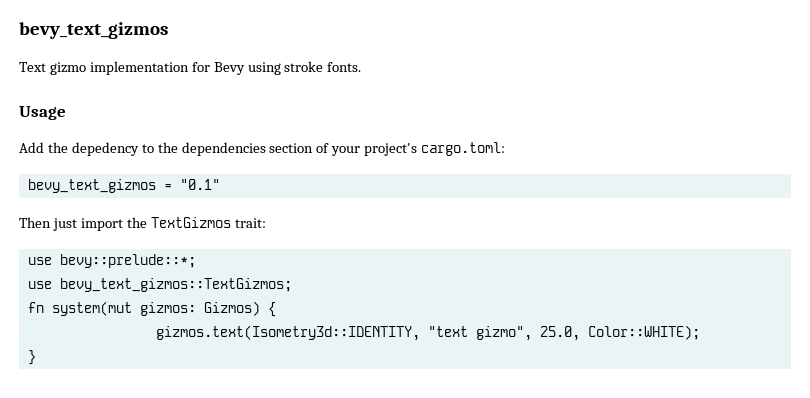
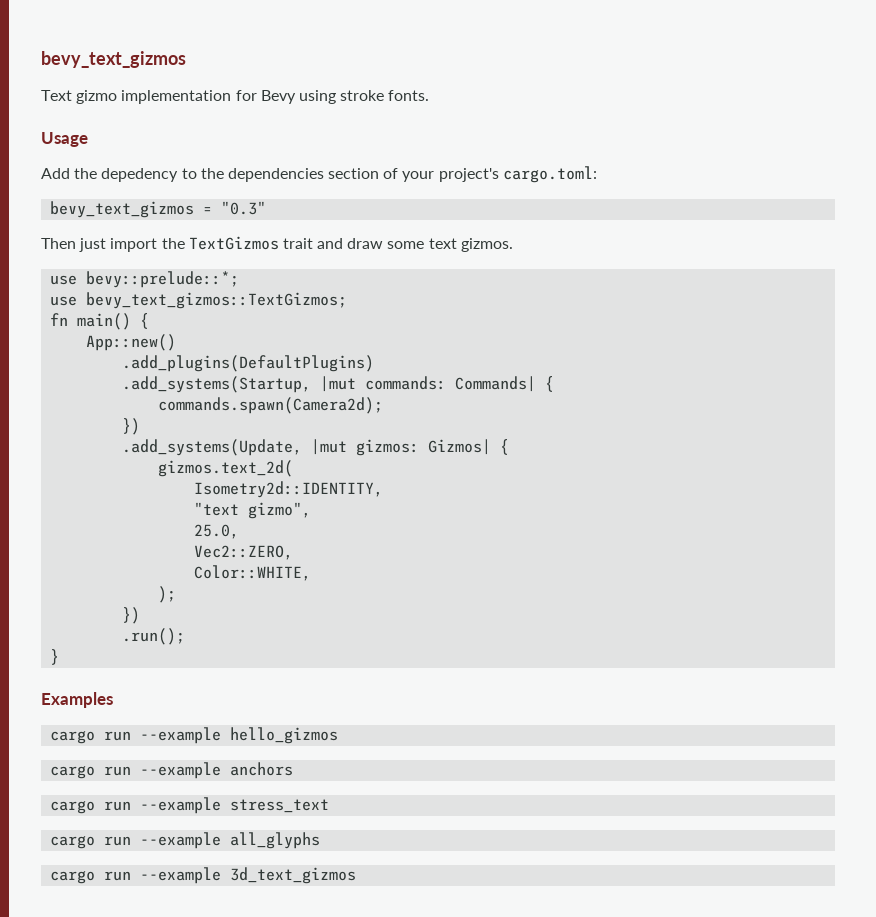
- bevy_text_gizmos = "0.1"
+ bevy_text_gizmos = "0.3"
- Then just import the TextGizmos trait:
+ Then just import the TextGizmos trait and draw some text gizmos.
- fn system(mut gizmos: Gizmos) {
- gizmos.text(Isometry3d::IDENTITY, "text gizmo", 25.0, Color::WHITE);
+ fn main() {
+ App::new()
+ .add_plugins(DefaultPlugins)
+ .add_systems(Startup, |mut commands: Commands| {
+ commands.spawn(Camera2d);
+ })
+ .add_systems(Update, |mut gizmos: Gizmos| {
+ gizmos.text_2d(
+ Isometry2d::IDENTITY,
+ "text gizmo",
+ 25.0,
+ Vec2::ZERO,
+ Color::WHITE,
+ );
+ })
+ .run();
  }
+ Examples
+ cargo run --example hello_gizmos
+ cargo run --example anchors
+ cargo run --example stress_text
+ cargo run --example all_glyphs
+ cargo run --example 3d_text_gizmos

